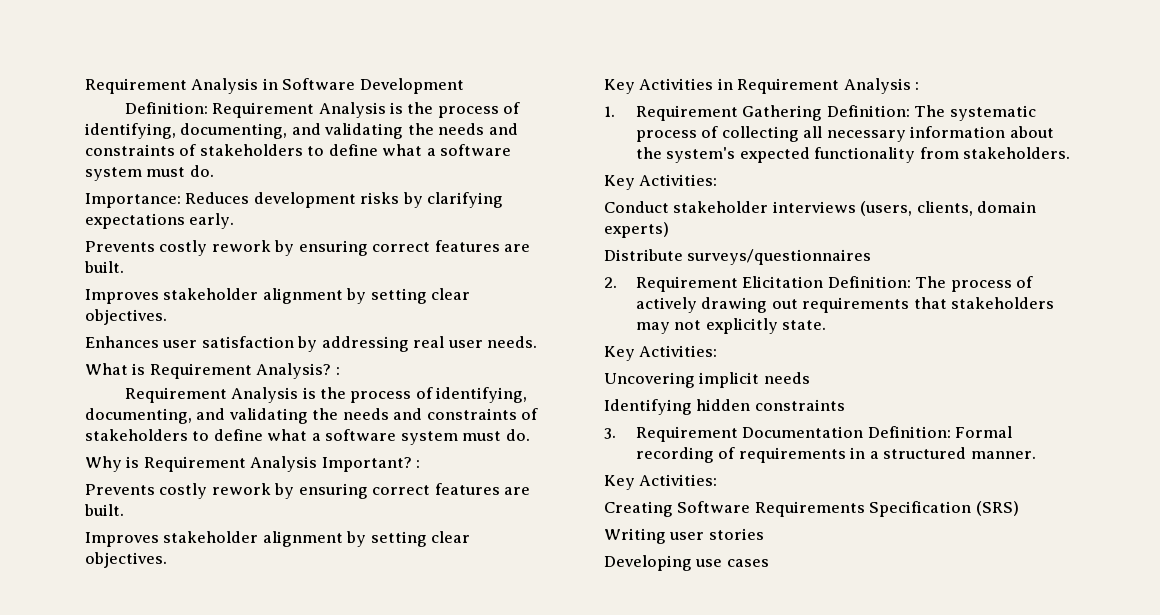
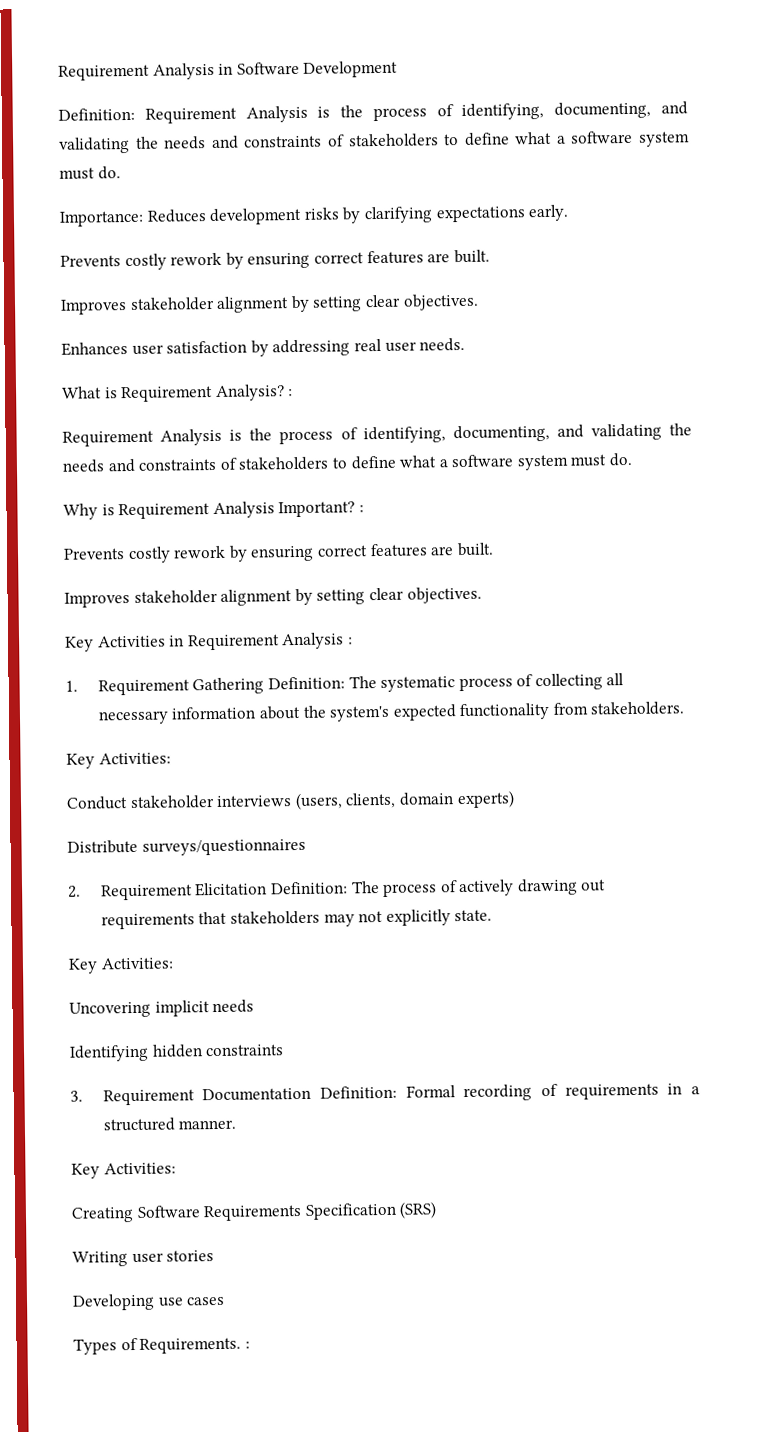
+ Types of Requirements. :

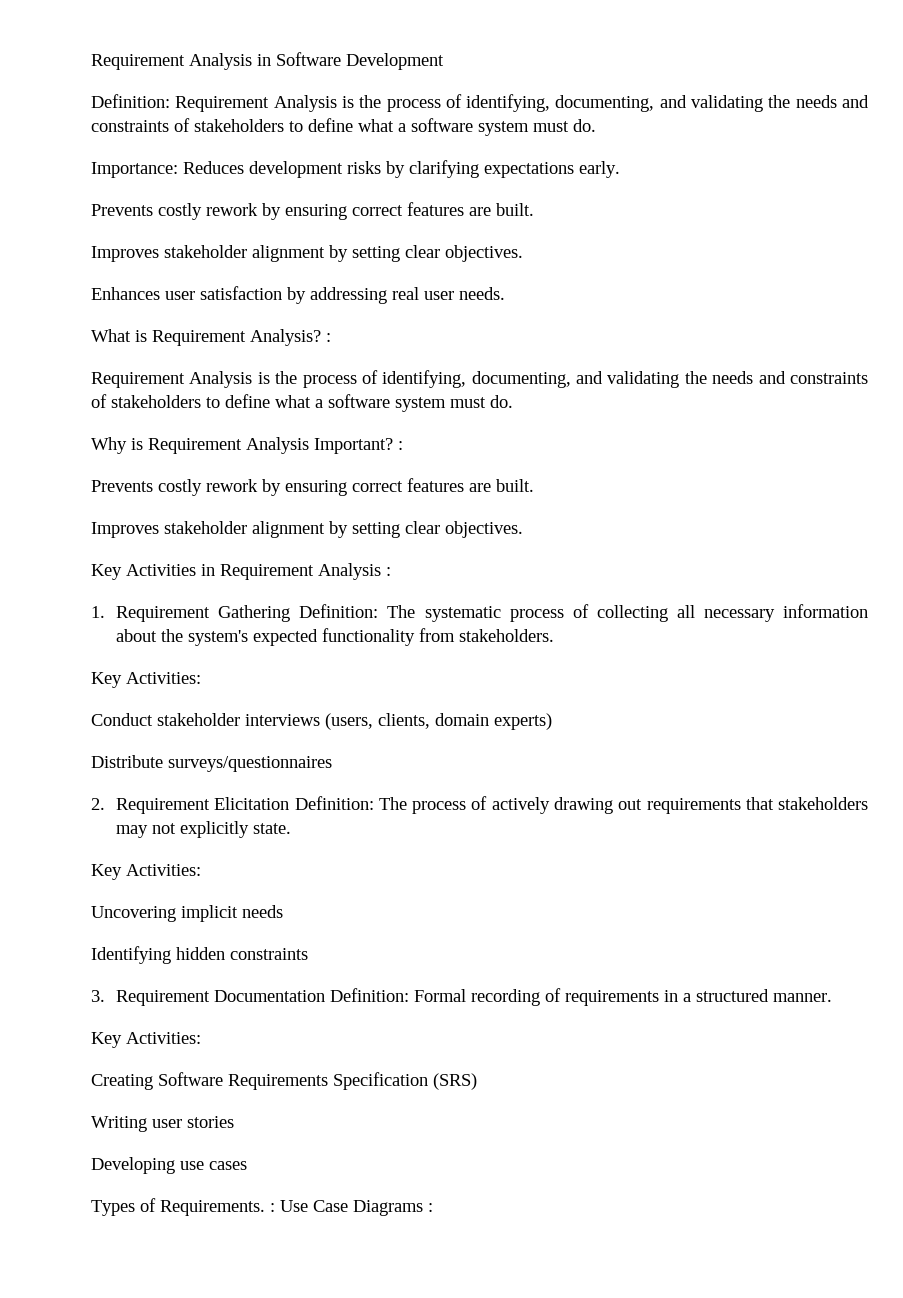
- Types of Requirements. :
+ Types of Requirements. : Use Case Diagrams :

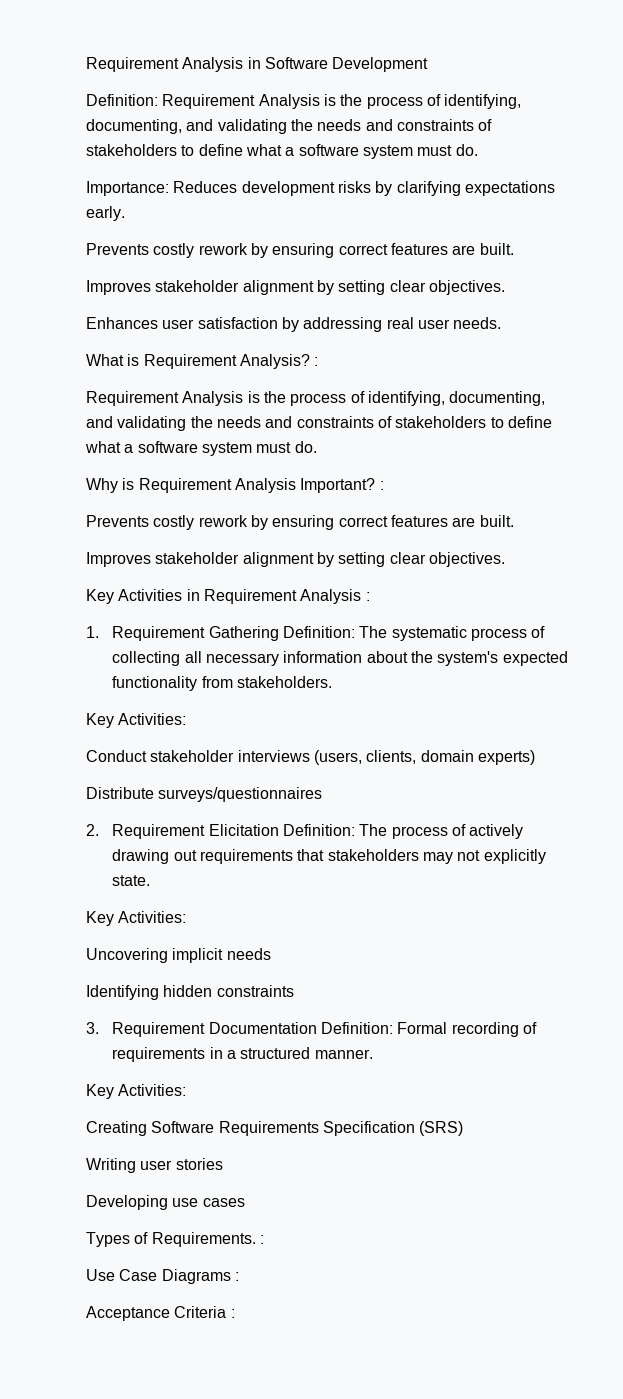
- Types of Requirements. : Use Case Diagrams :
+ Types of Requirements. :
+ Use Case Diagrams :
+ Acceptance Criteria :

